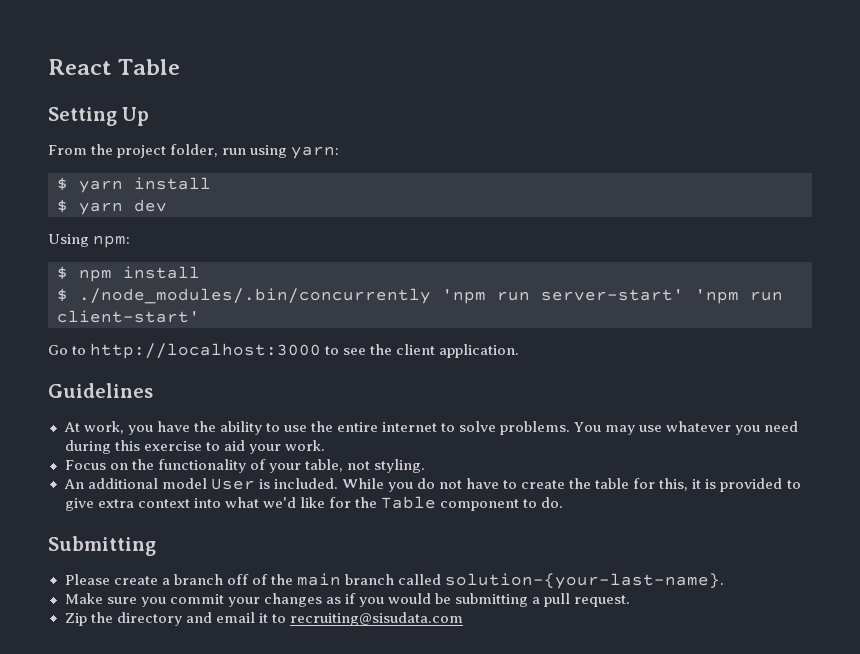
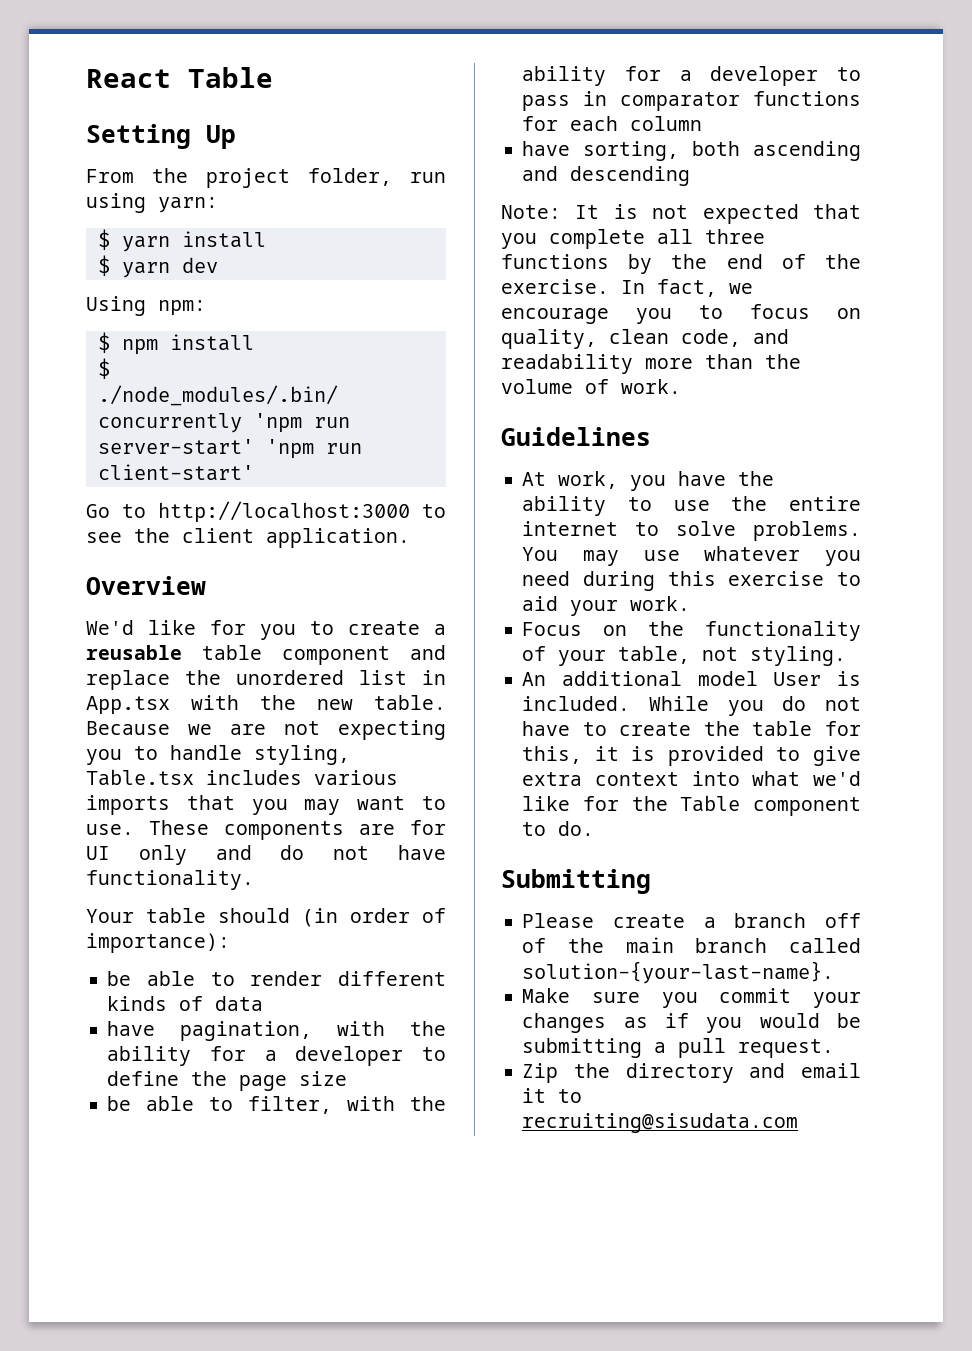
+ Overview
+ We'd like for you to create a reusable table component and replace the unordered list in App.tsx with the new table. Because we are not expecting you to handle styling, Table.tsx includes various imports that you may want to use. These components are for UI only and do not have functionality.
+ Your table should (in order of importance):
+ be able to render different kinds of data
+ have pagination, with the ability for a developer to define the page size
+ be able to filter, with the ability for a developer to pass in comparator functions for each column
+ have sorting, both ascending and descending
+ Note: It is not expected that you complete all three functions by the end of the exercise. In fact, we encourage you to focus on quality, clean code, and readability more than the volume of work.

